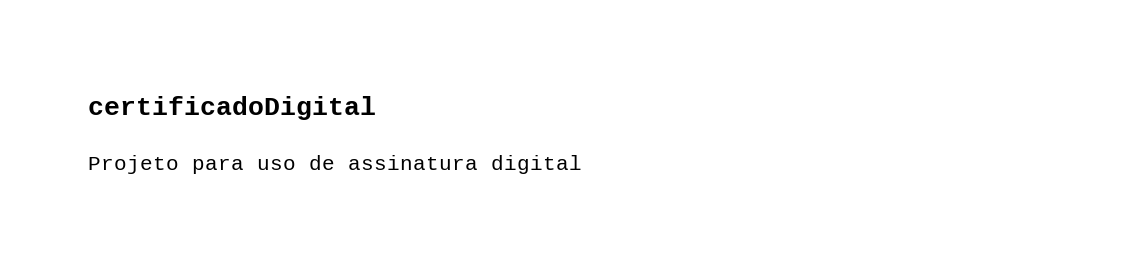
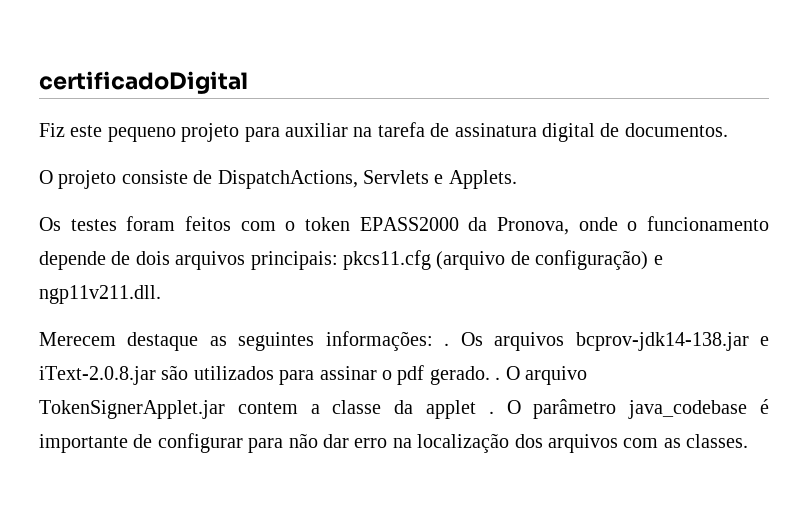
- Projeto para uso de assinatura digital
+ Fiz este pequeno projeto para auxiliar na tarefa de assinatura digital de documentos.
+ O projeto consiste de DispatchActions, Servlets e Applets.
+ Os testes foram feitos com o token EPASS2000 da Pronova, onde o funcionamento depende de dois arquivos principais: pkcs11.cfg (arquivo de configuração) e ngp11v211.dll.
+ Merecem destaque as seguintes informações: . Os arquivos bcprov-jdk14-138.jar e iText-2.0.8.jar são utilizados para assinar o pdf gerado. . O arquivo TokenSignerApplet.jar contem a classe da applet . O parâmetro java_codebase é importante de configurar para não dar erro na localização dos arquivos com as classes.

